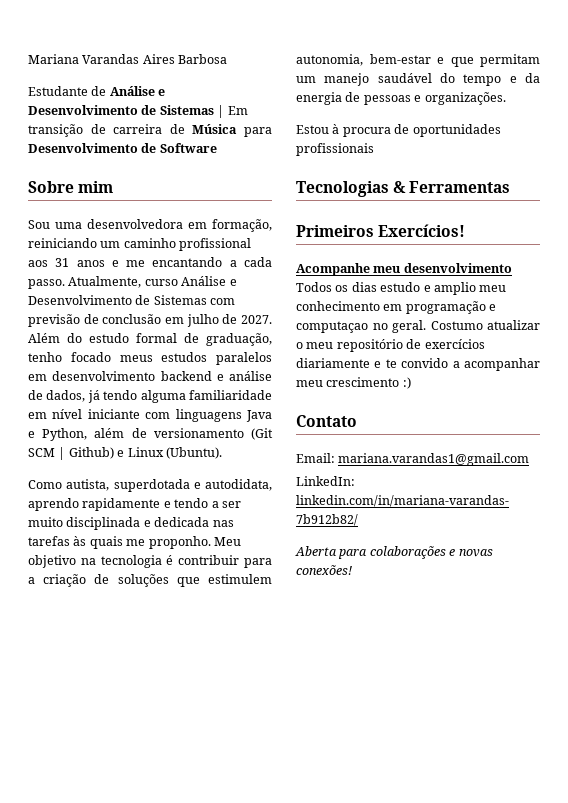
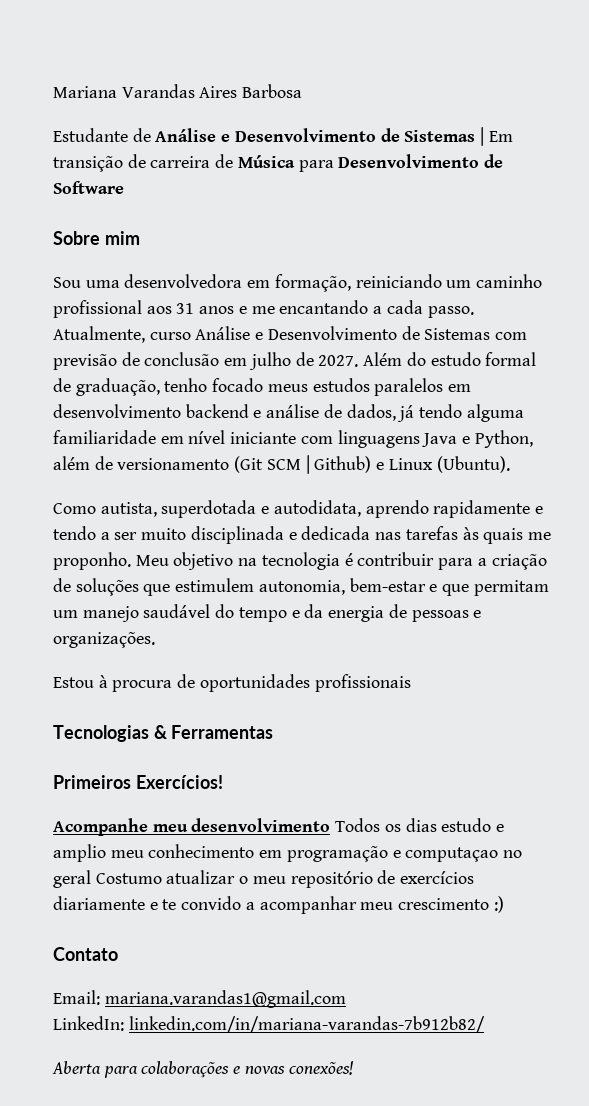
- Acompanhe meu desenvolvimento Todos os dias estudo e amplio meu conhecimento em programação e computaçao no geral. Costumo atualizar o meu repositório de exercícios diariamente e te convido a acompanhar meu crescimento :)
+ Acompanhe meu desenvolvimento Todos os dias estudo e amplio meu conhecimento em programação e computaçao no geral Costumo atualizar o meu repositório de exercícios diariamente e te convido a acompanhar meu crescimento :)

